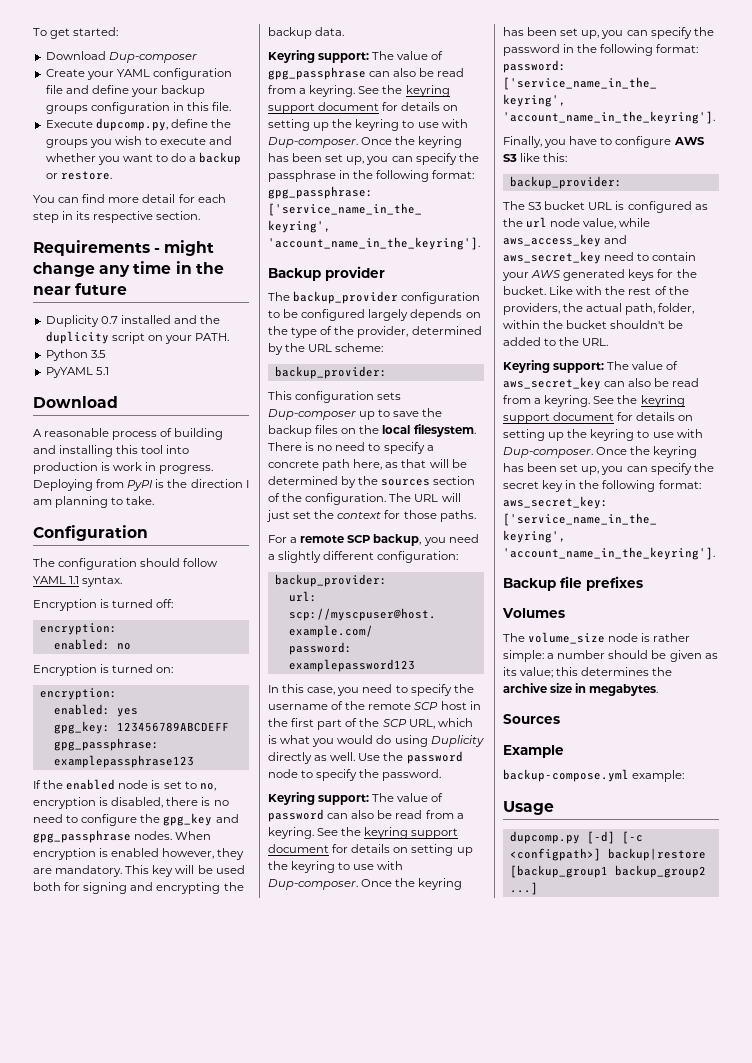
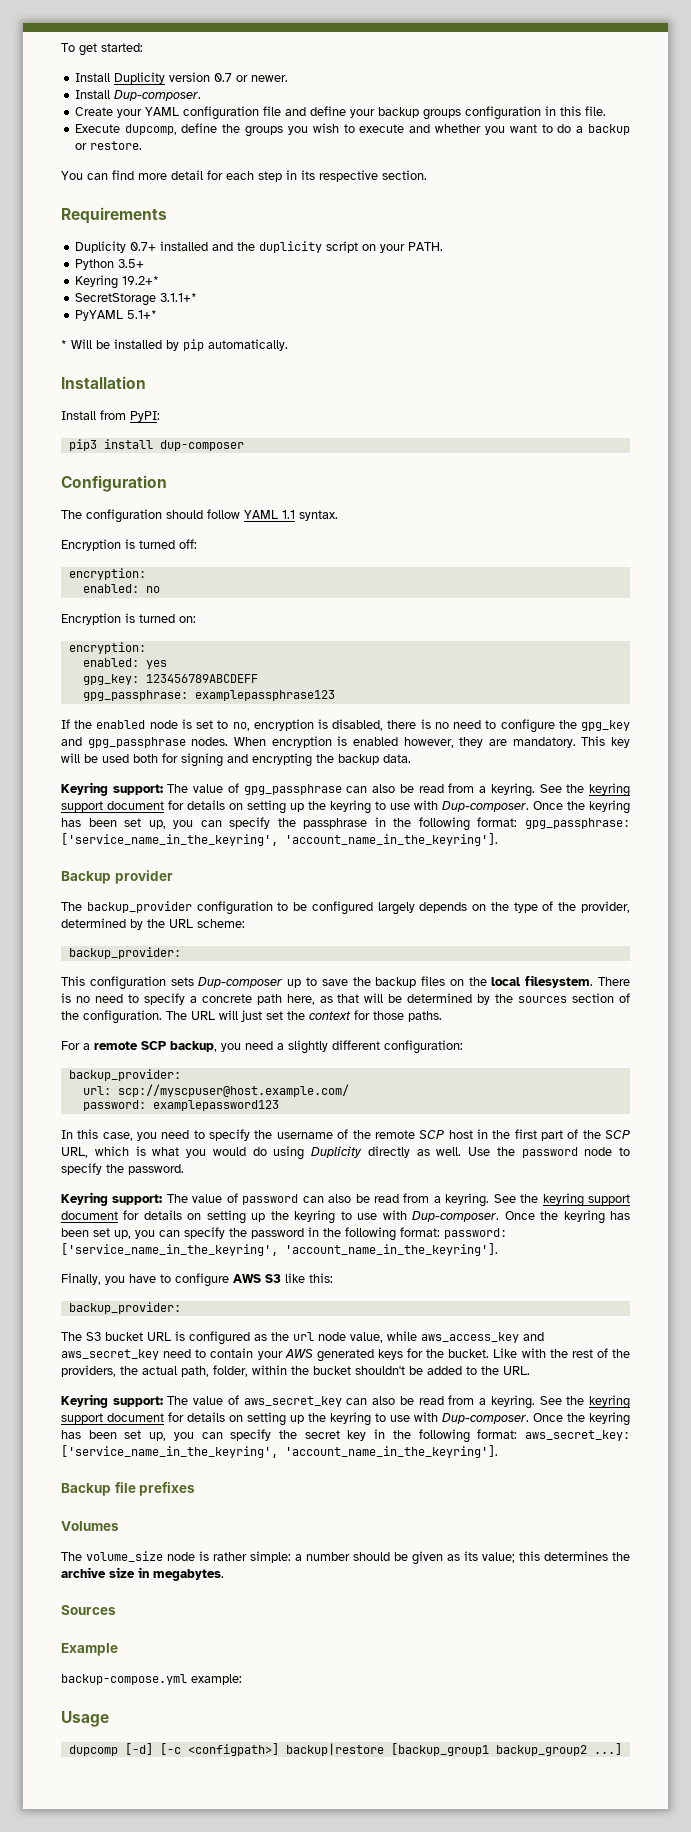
- Download Dup-composer
+ Install Duplicity version 0.7 or newer.
+ Install Dup-composer.
- Execute dupcomp.py, define the groups you wish to execute and whether you want to do a backup or restore.
+ Execute dupcomp, define the groups you wish to execute and whether you want to do a backup or restore.
- Requirements - might change any time in the near future
- Duplicity 0.7 installed and the duplicity script on your PATH.
+ Requirements
+ Duplicity 0.7+ installed and the duplicity script on your PATH.
- Python 3.5
- PyYAML 5.1
- Download
- A reasonable process of building and installing this tool into production is work in progress. Deploying from PyPI is the direction I am planning to take.
+ Python 3.5+
+ Keyring 19.2+*
+ SecretStorage 3.1.1+*
+ PyYAML 5.1+*
+ * Will be installed by pip automatically.
+ Installation
+ Install from PyPI:
+ pip3 install dup-composer
- dupcomp.py [-d] [-c <configpath>] backup|restore [backup_group1 backup_group2 ...]
+ dupcomp [-d] [-c <configpath>] backup|restore [backup_group1 backup_group2 ...]

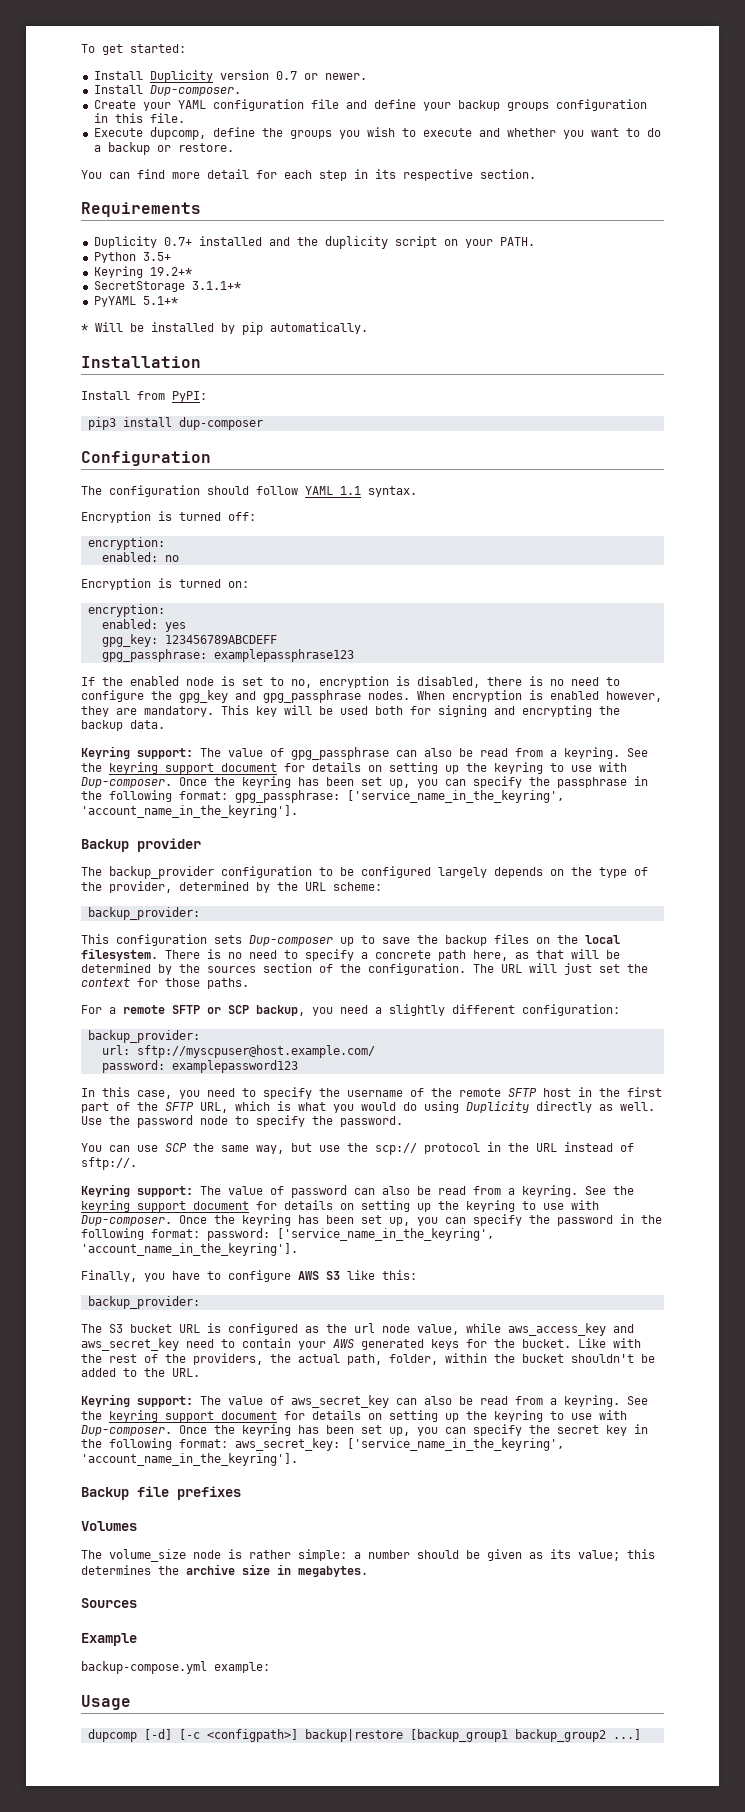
- For a remote SCP backup, you need a slightly different configuration:
+ For a remote SFTP or SCP backup, you need a slightly different configuration:
- url: scp://myscpuser@host.example.com/
+ url: sftp://myscpuser@host.example.com/
- In this case, you need to specify the username of the remote SCP host in the first part of the SCP URL, which is what you would do using Duplicity directly as well.
+ In this case, you need to specify the username of the remote SFTP host in the first part of the SFTP URL, which is what you would do using Duplicity directly as well.
+ You can use SCP the same way, but use the scp:// protocol in the URL instead of sftp://.

